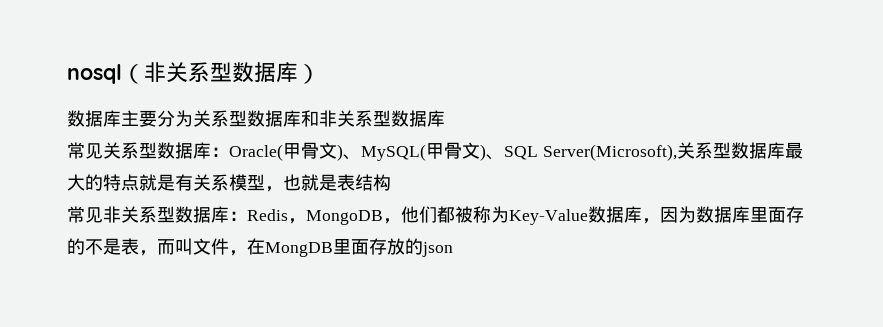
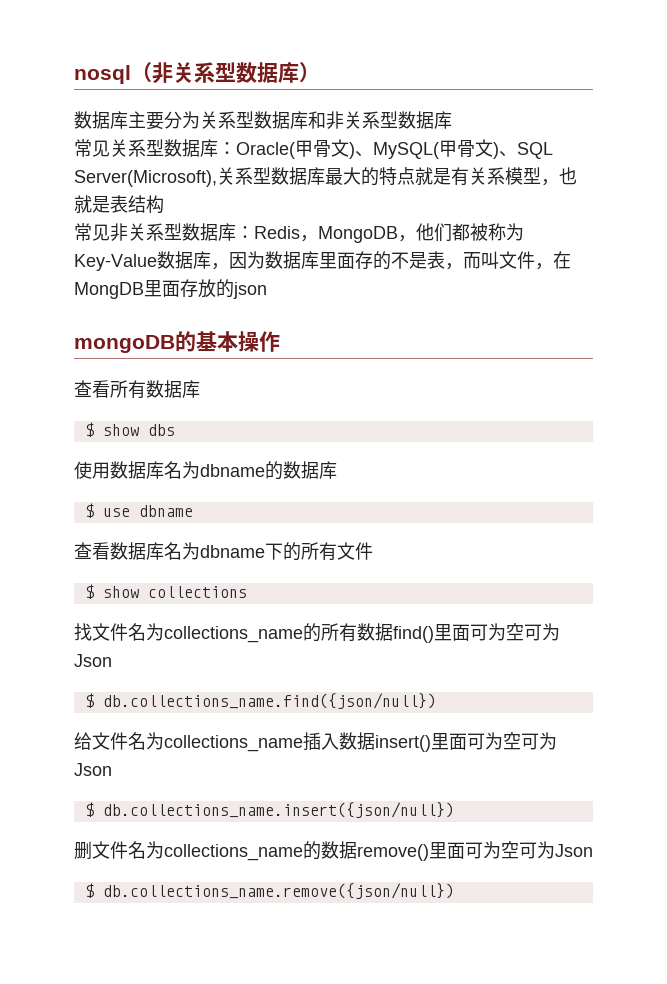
+ mongoDB的基本操作
+ 查看所有数据库
+ $ show dbs
+ 使用数据库名为dbname的数据库
+ $ use dbname
+ 查看数据库名为dbname下的所有文件
+ $ show collections
+ 找文件名为collections_name的所有数据find()里面可为空可为Json
+ $ db.collections_name.find({json/null})
+ 给文件名为collections_name插入数据insert()里面可为空可为Json
+ $ db.collections_name.insert({json/null})
+ 删文件名为collections_name的数据remove()里面可为空可为Json
+ $ db.collections_name.remove({json/null})

